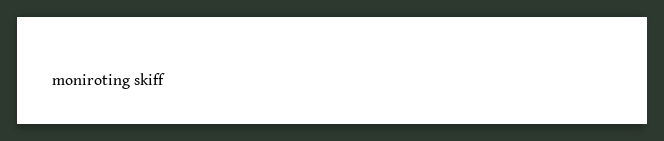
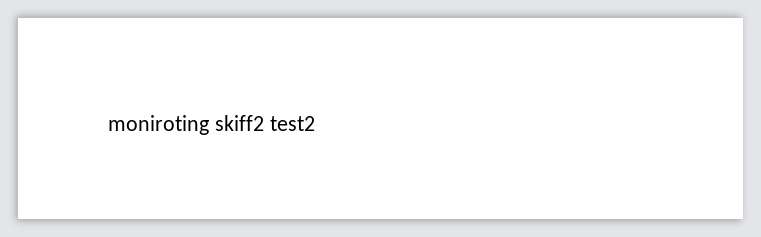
- moniroting skiff
+ moniroting skiff2 test2

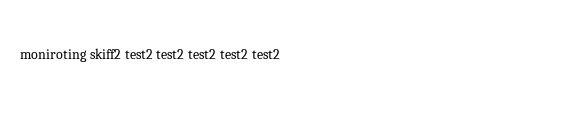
- moniroting skiff2 test2
+ moniroting skiff2 test2 test2 test2 test2 test2

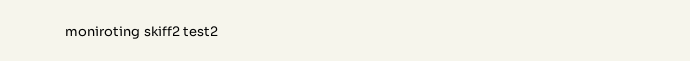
- moniroting skiff2 test2 test2 test2 test2 test2
+ moniroting skiff2 test2

